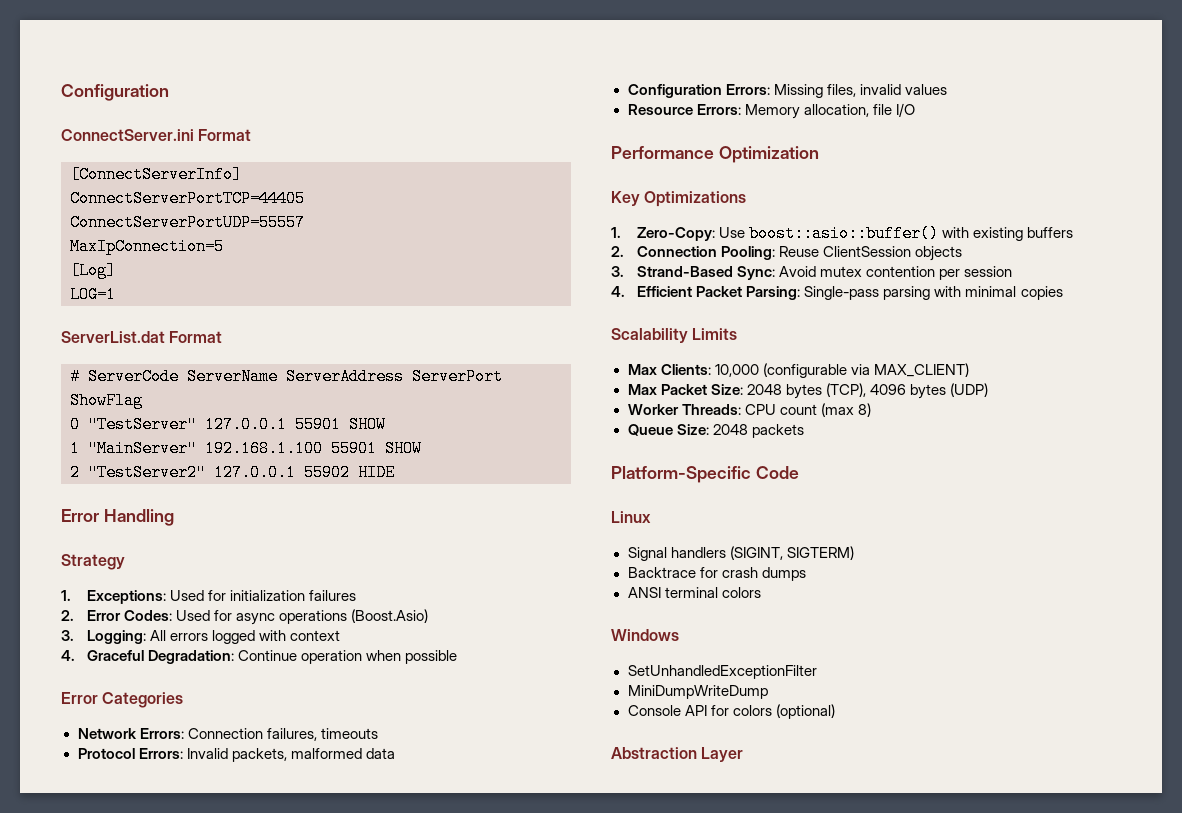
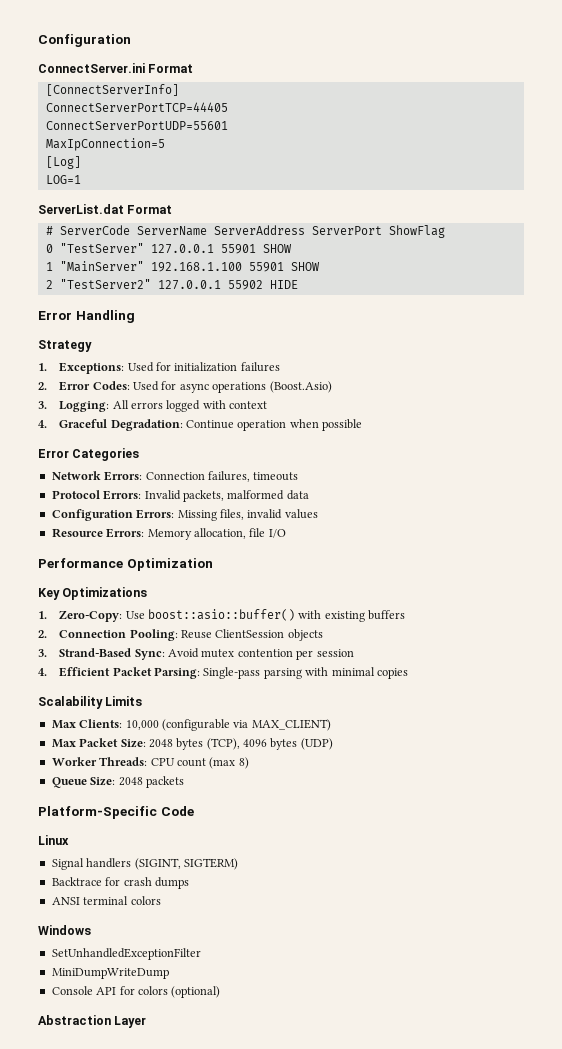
- ConnectServerPortUDP=55557
+ ConnectServerPortUDP=55601

